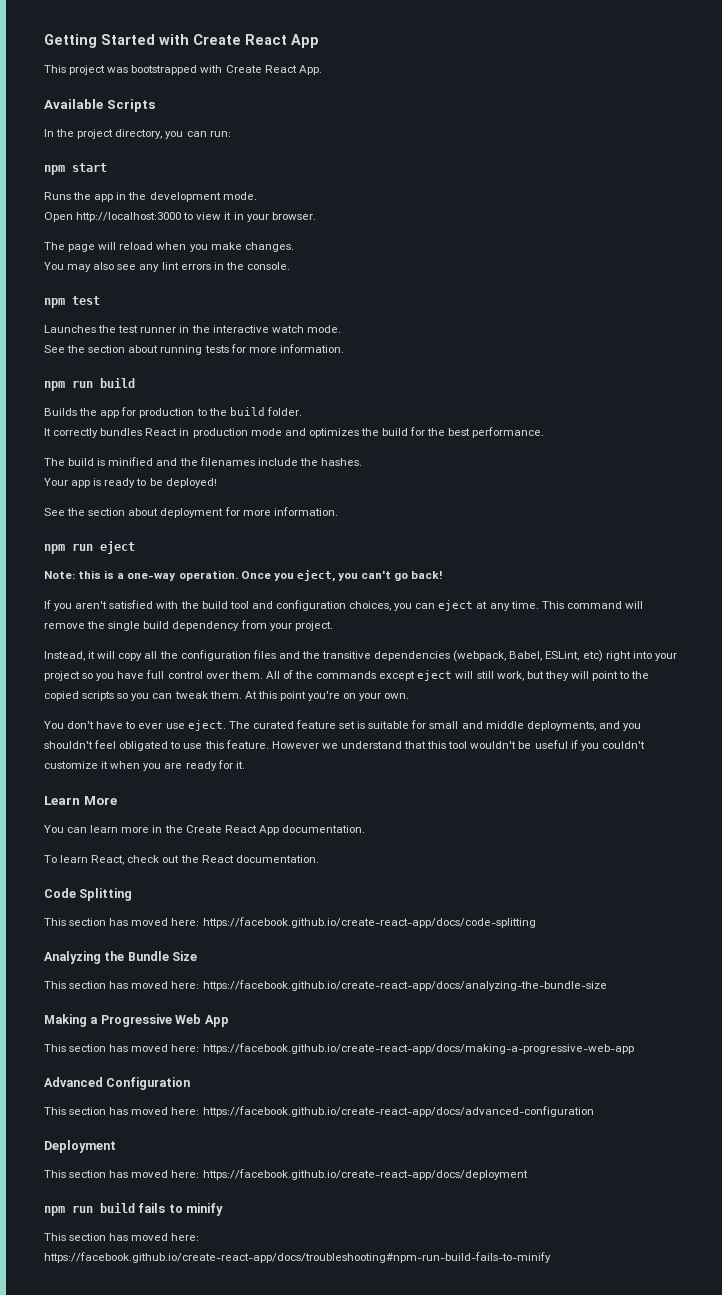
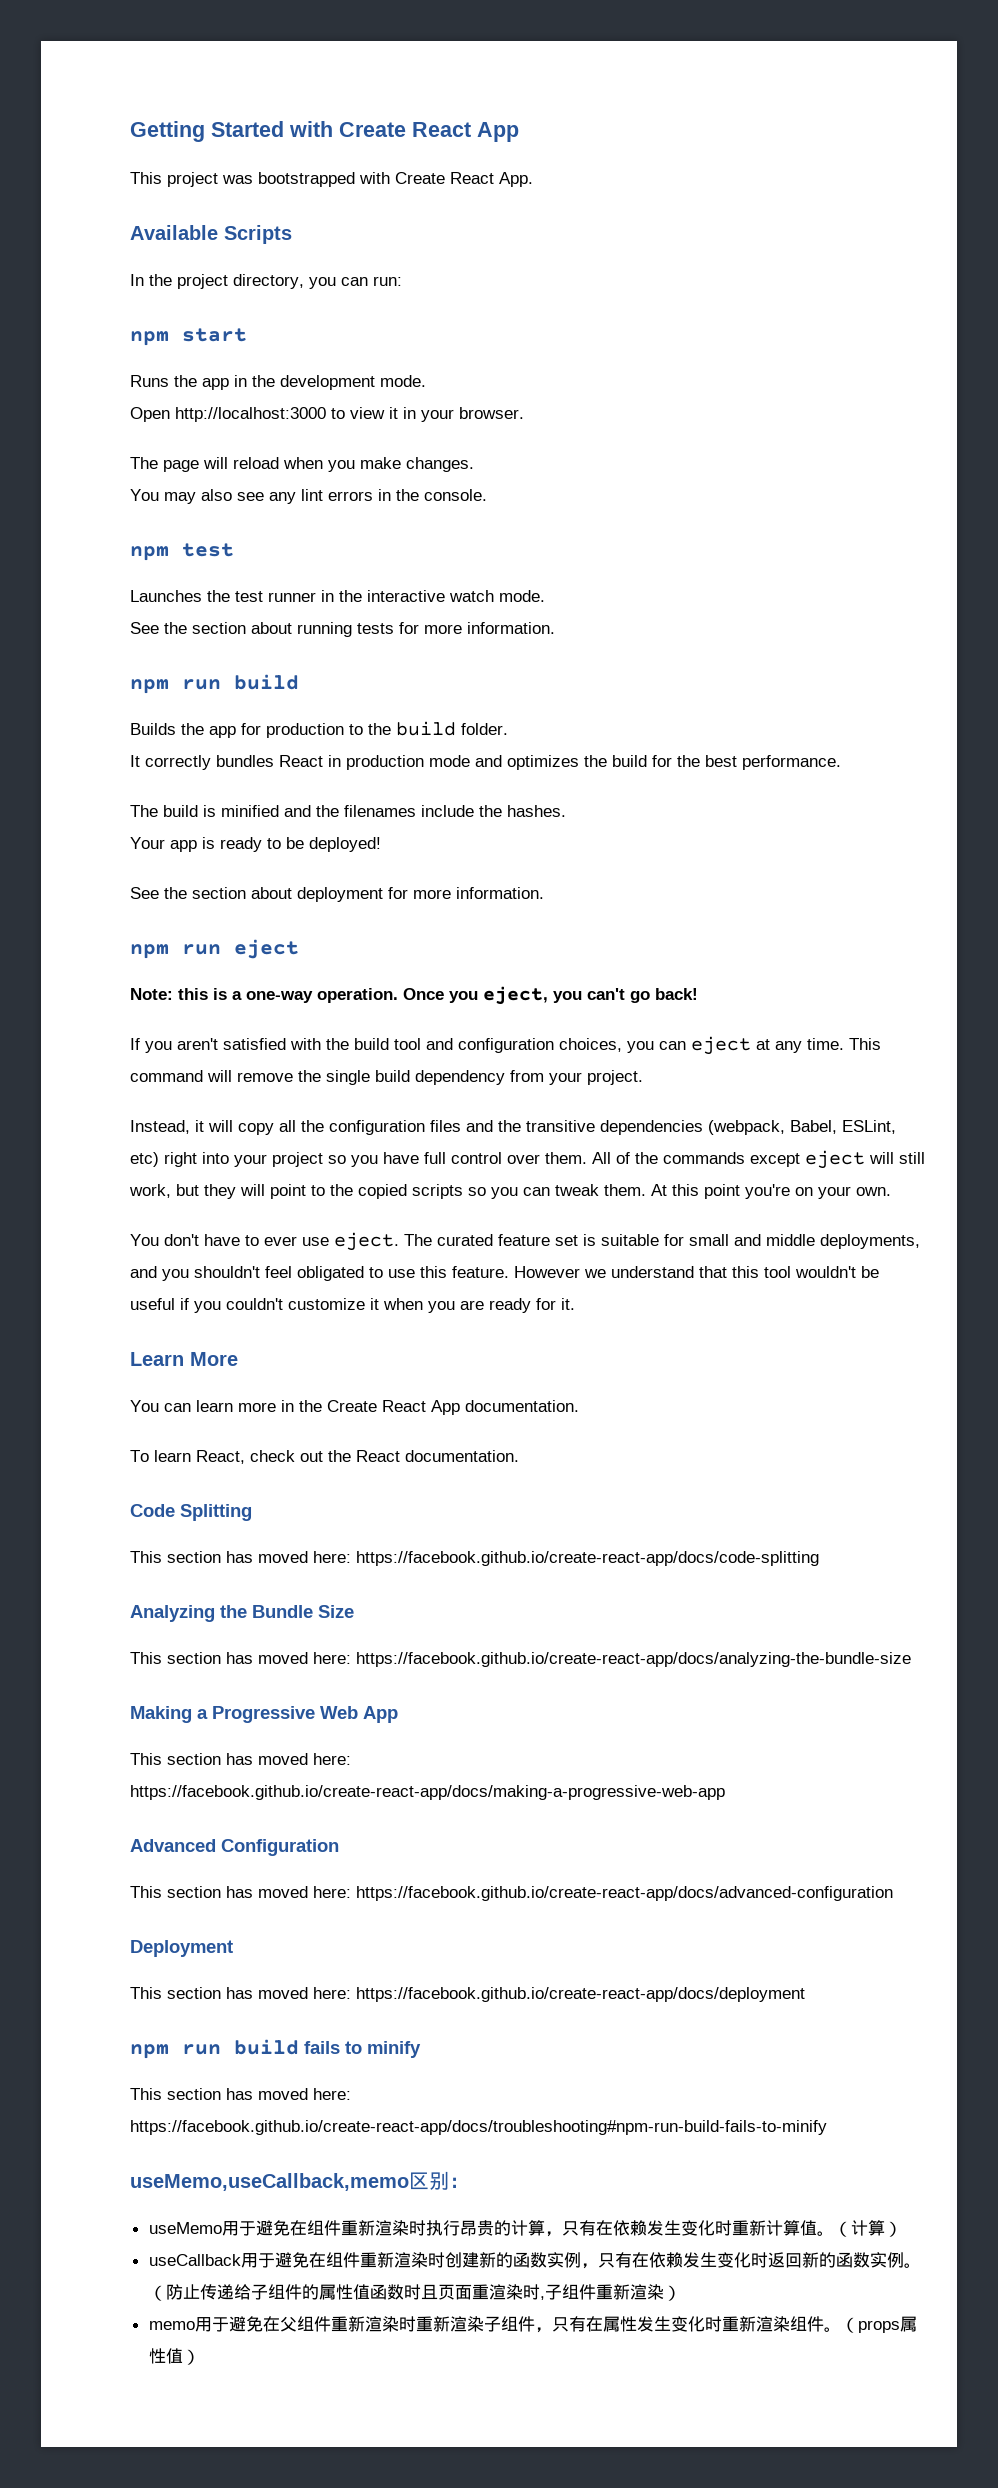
+ useMemo,useCallback,memo区别：
+ useMemo用于避免在组件重新渲染时执行昂贵的计算，只有在依赖发生变化时重新计算值。（计算）
+ useCallback用于避免在组件重新渲染时创建新的函数实例，只有在依赖发生变化时返回新的函数实例。（防止传递给子组件的属性值函数时且页面重渲染时,子组件重新渲染）
+ memo用于避免在父组件重新渲染时重新渲染子组件，只有在属性发生变化时重新渲染组件。（props属性值）

